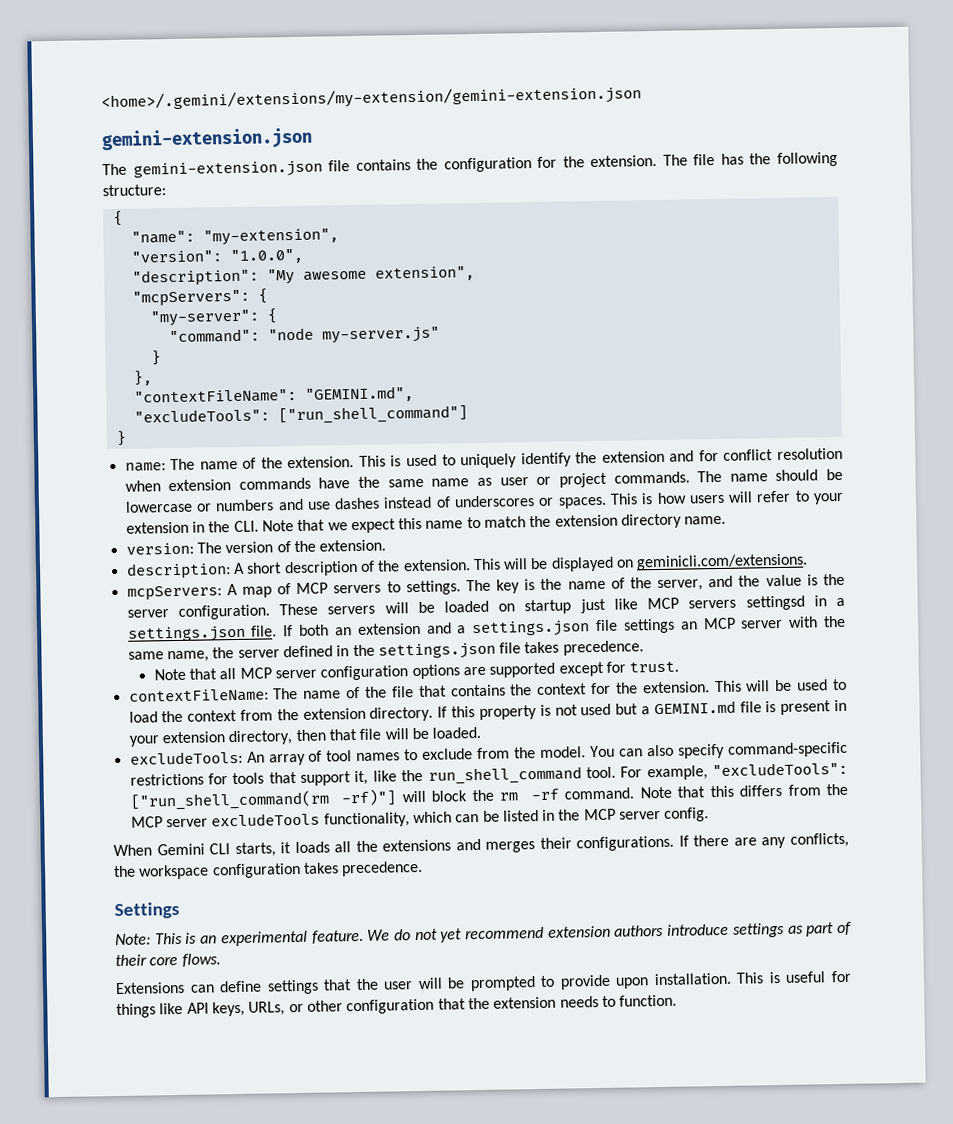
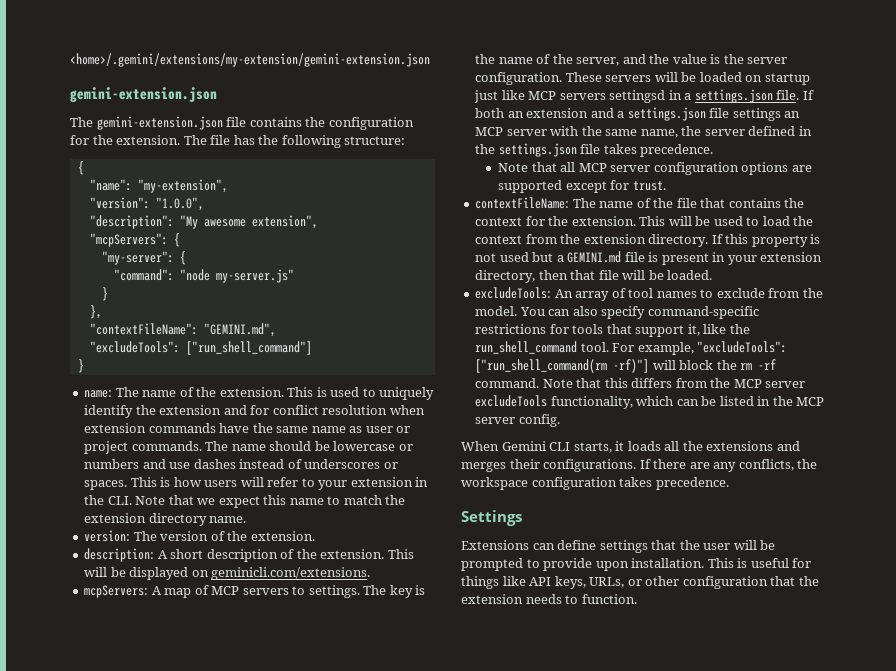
- Note: This is an experimental feature. We do not yet recommend extension authors introduce settings as part of their core flows.

